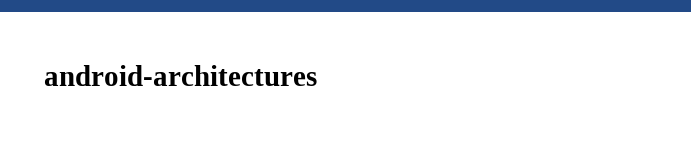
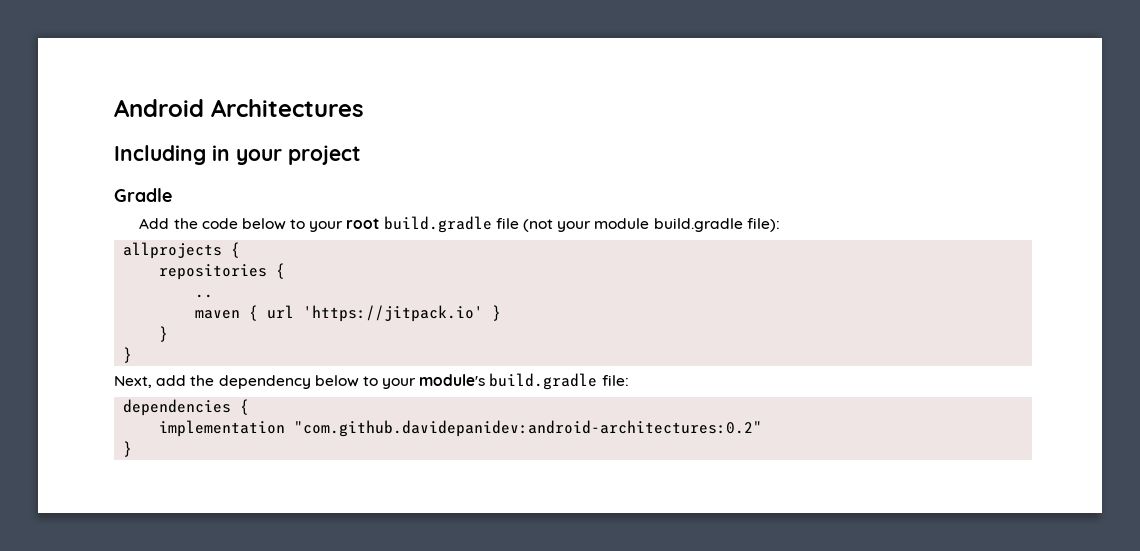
- android-architectures
+ Android Architectures
+ Including in your project
+ Gradle
+ Add the code below to your root build.gradle file (not your module build.gradle file):
+ allprojects {
+ repositories {
+ ..
+ maven { url 'https://jitpack.io' }
+ }
+ }
+ Next, add the dependency below to your module's build.gradle file:
+ dependencies {
+ implementation "com.github.davidepanidev:android-architectures:0.2"
+ }

